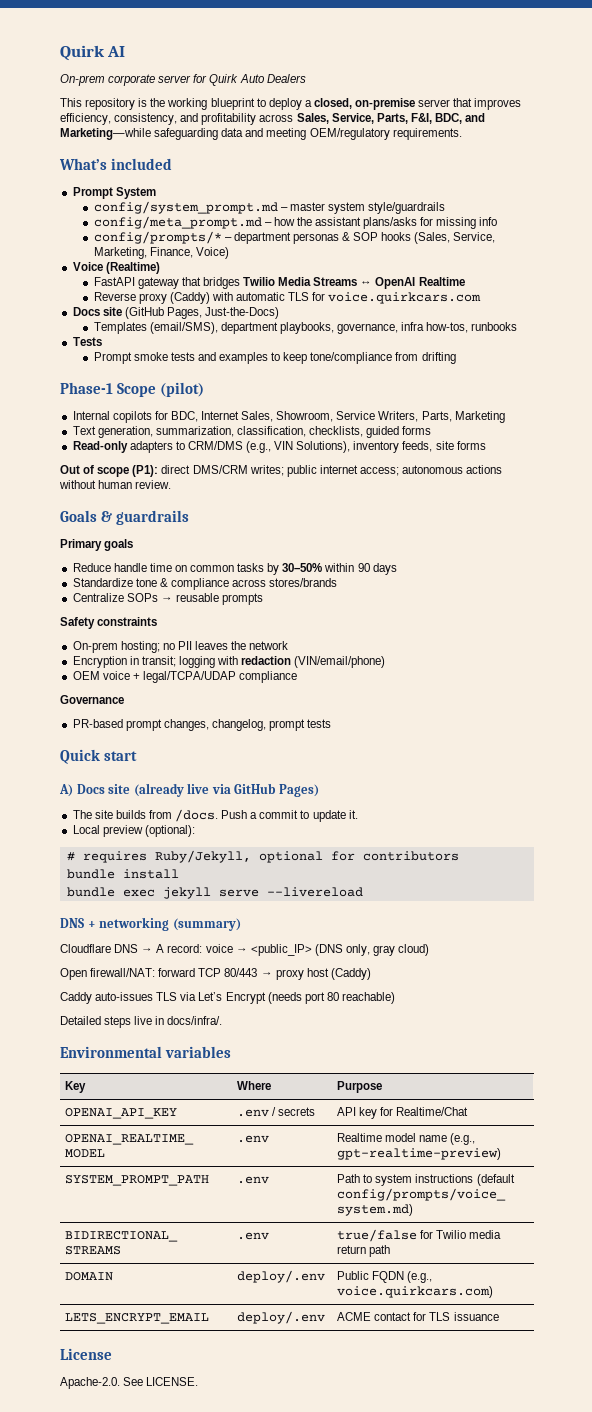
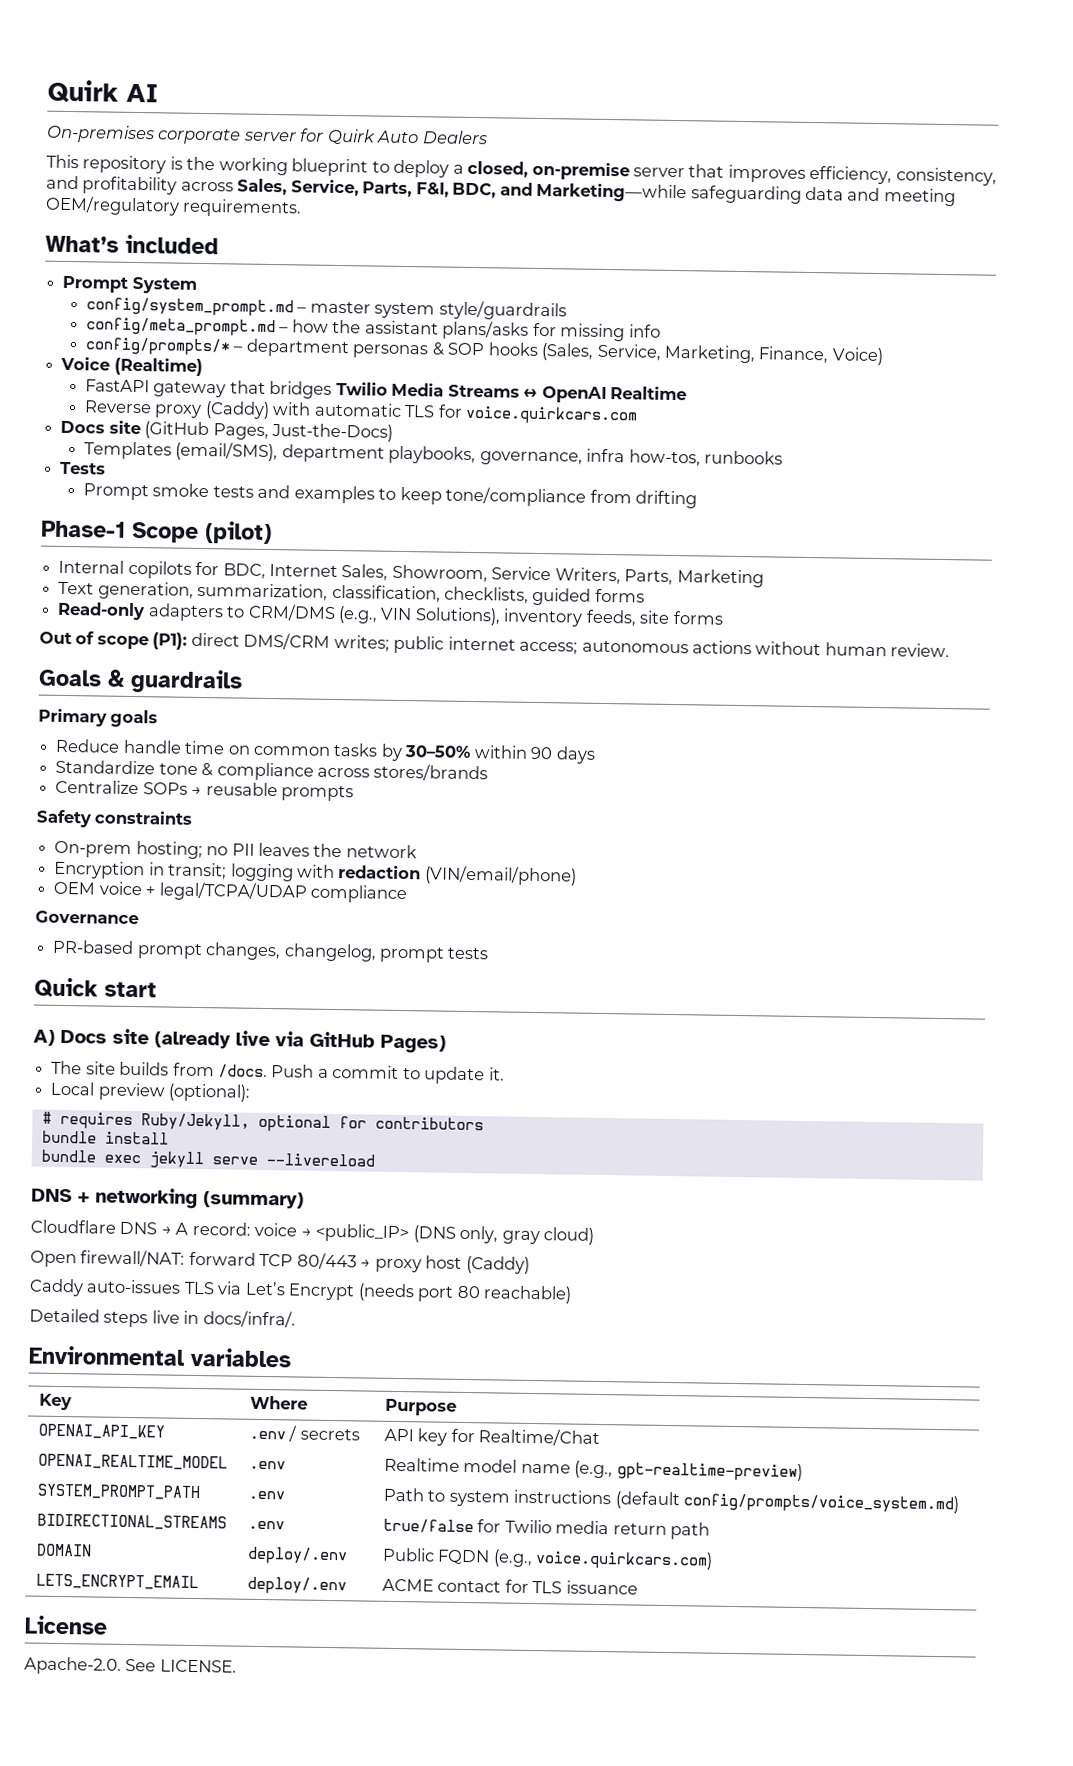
- On-prem corporate server for Quirk Auto Dealers
+ On-premises corporate server for Quirk Auto Dealers

